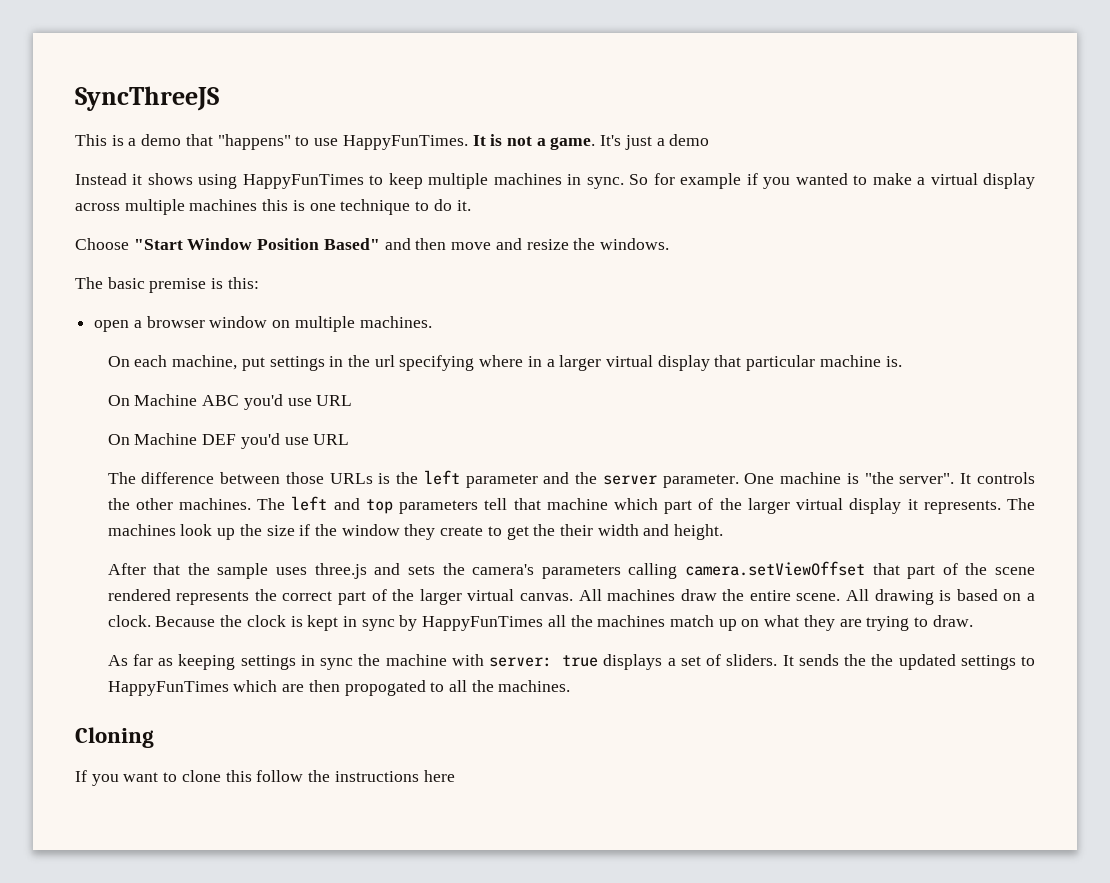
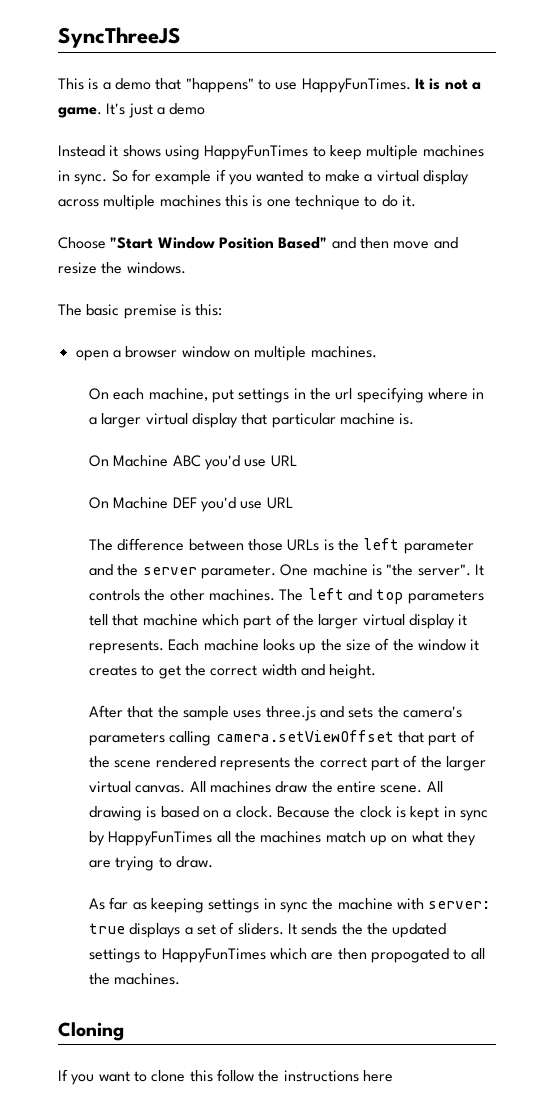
- The machines look up the size if the window they create to get the their width and height.
+ Each machine looks up the size of the window it creates to get the correct width and height.

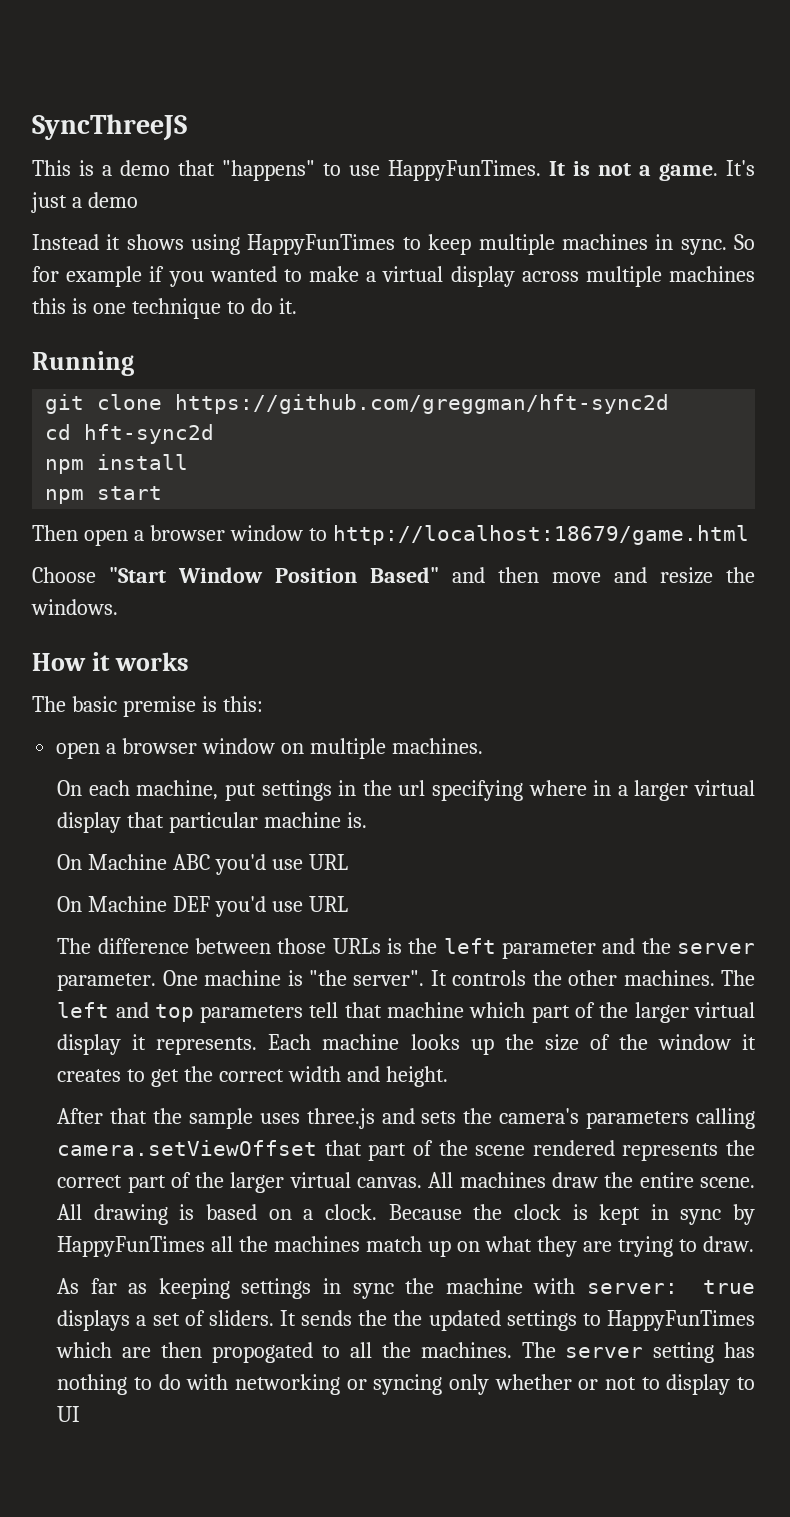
+ Running
+ git clone https://github.com/greggman/hft-sync2d
+ cd hft-sync2d
+ npm install
+ npm start
+ Then open a browser window to http://localhost:18679/game.html
+ How it works
- It sends the the updated settings to HappyFunTimes which are then propogated to all the machines.
- Cloning
- If you want to clone this follow the instructions here
+ It sends the the updated settings to HappyFunTimes which are then propogated to all the machines. The server setting has nothing to do with networking or syncing only whether or not to display to UI

